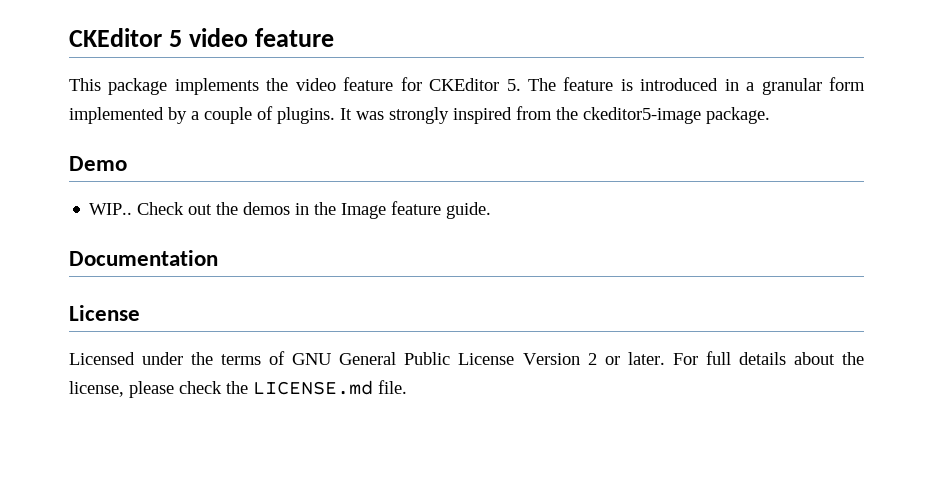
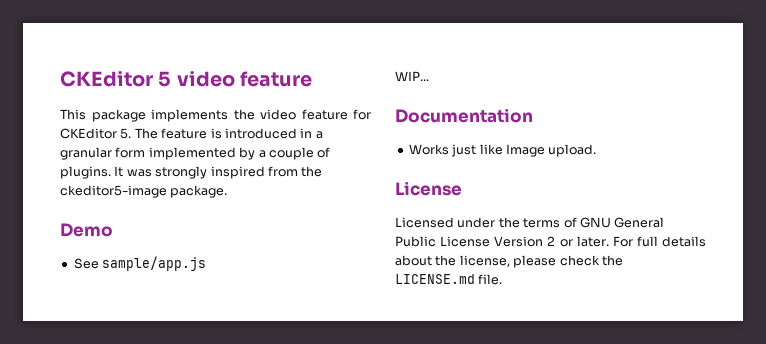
- WIP.. Check out the demos in the Image feature guide.
+ See sample/app.js
+ WIP...
  Documentation
+ Works just like Image upload.

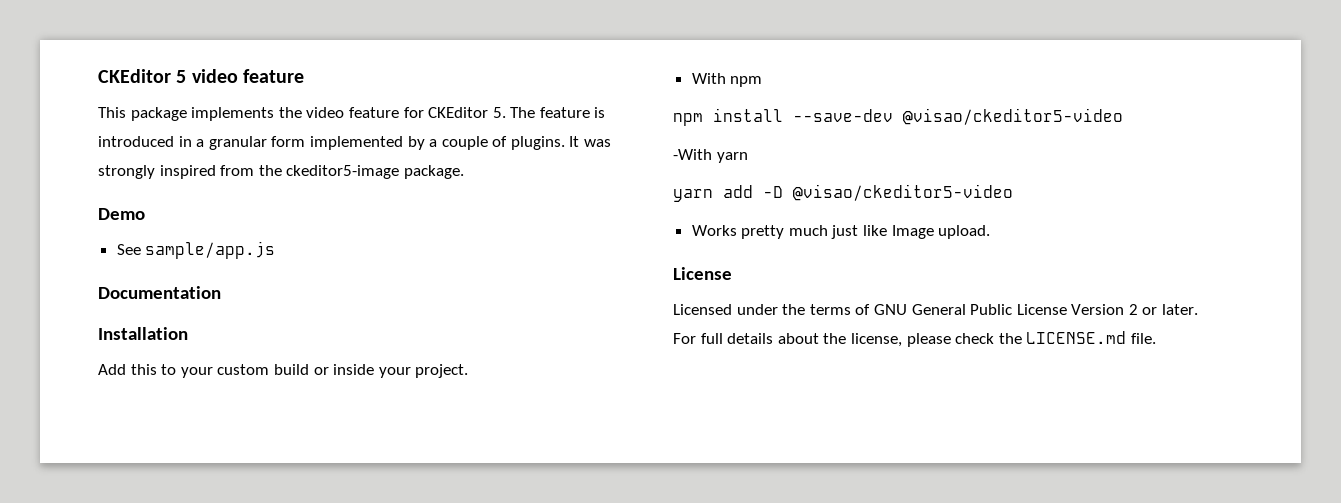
- WIP...
+ Installation
+ Add this to your custom build or inside your project.
+ With npm
+ npm install --save-dev @visao/ckeditor5-video
+ -With yarn
+ yarn add -D @visao/ckeditor5-video
- Works just like Image upload.
+ Works pretty much just like Image upload.

